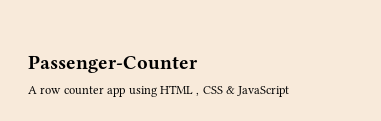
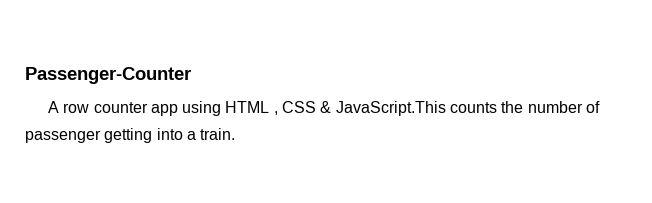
- A row counter app using HTML , CSS & JavaScript
+ A row counter app using HTML , CSS & JavaScript.This counts the number of passenger getting into a train.

